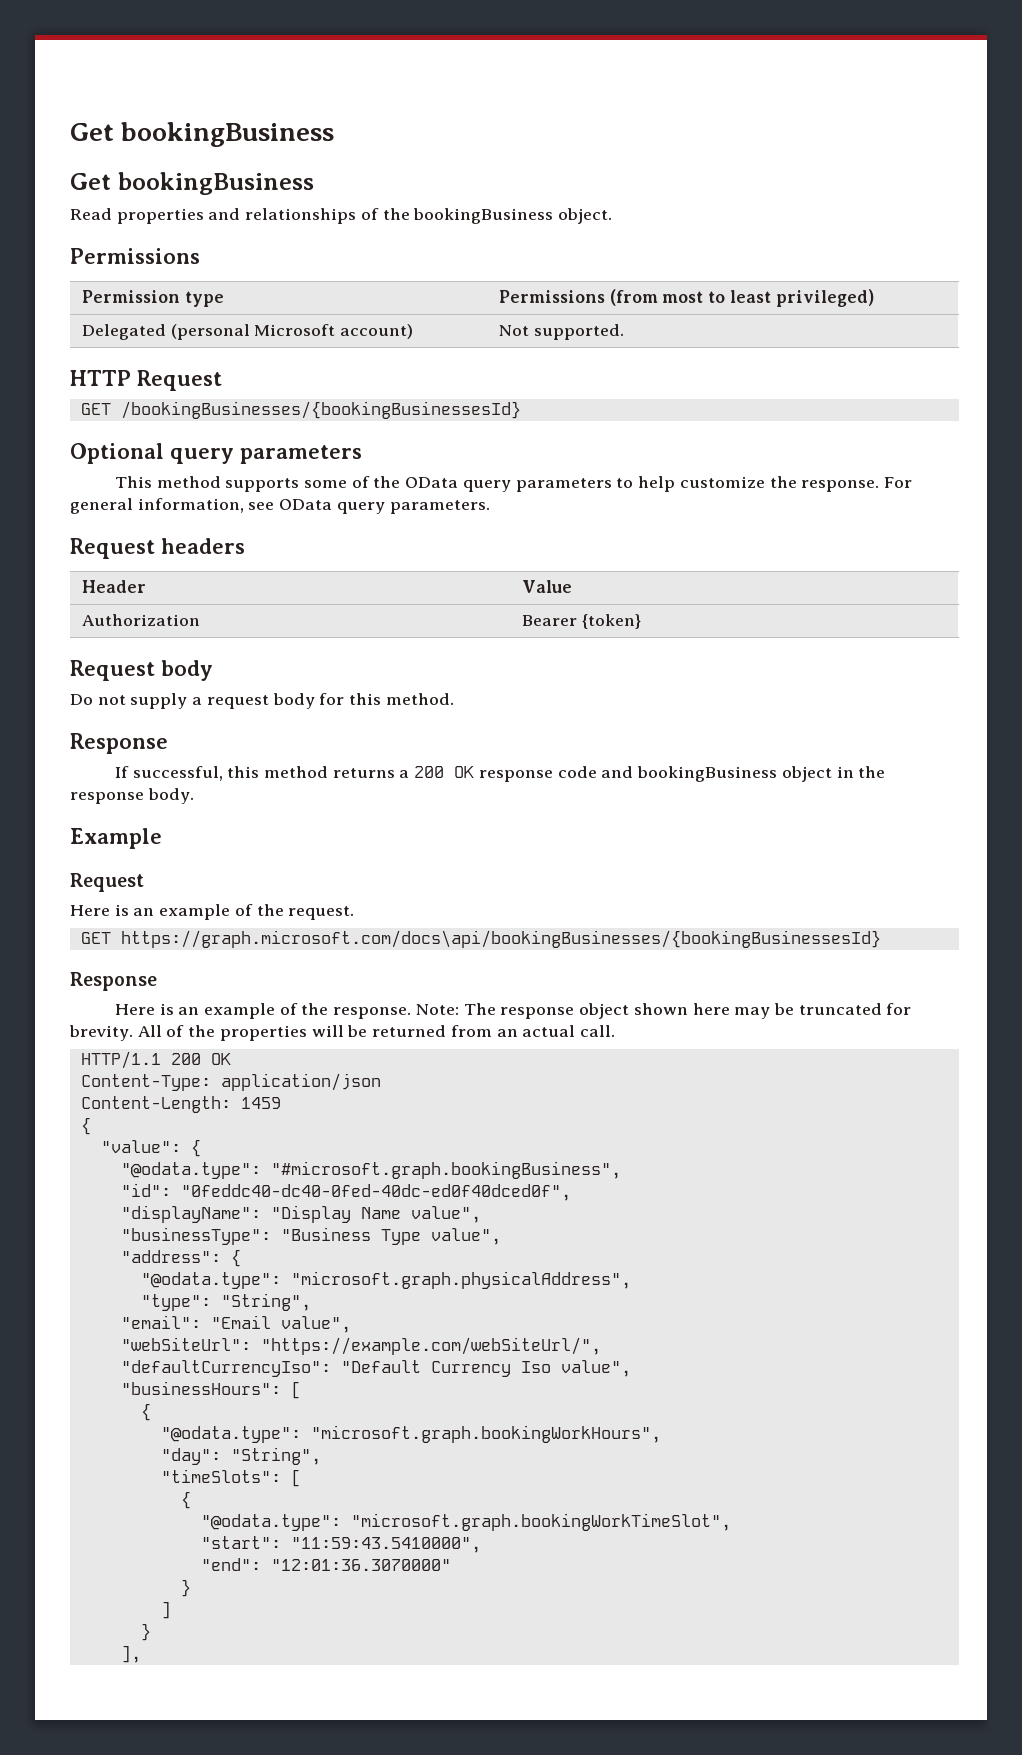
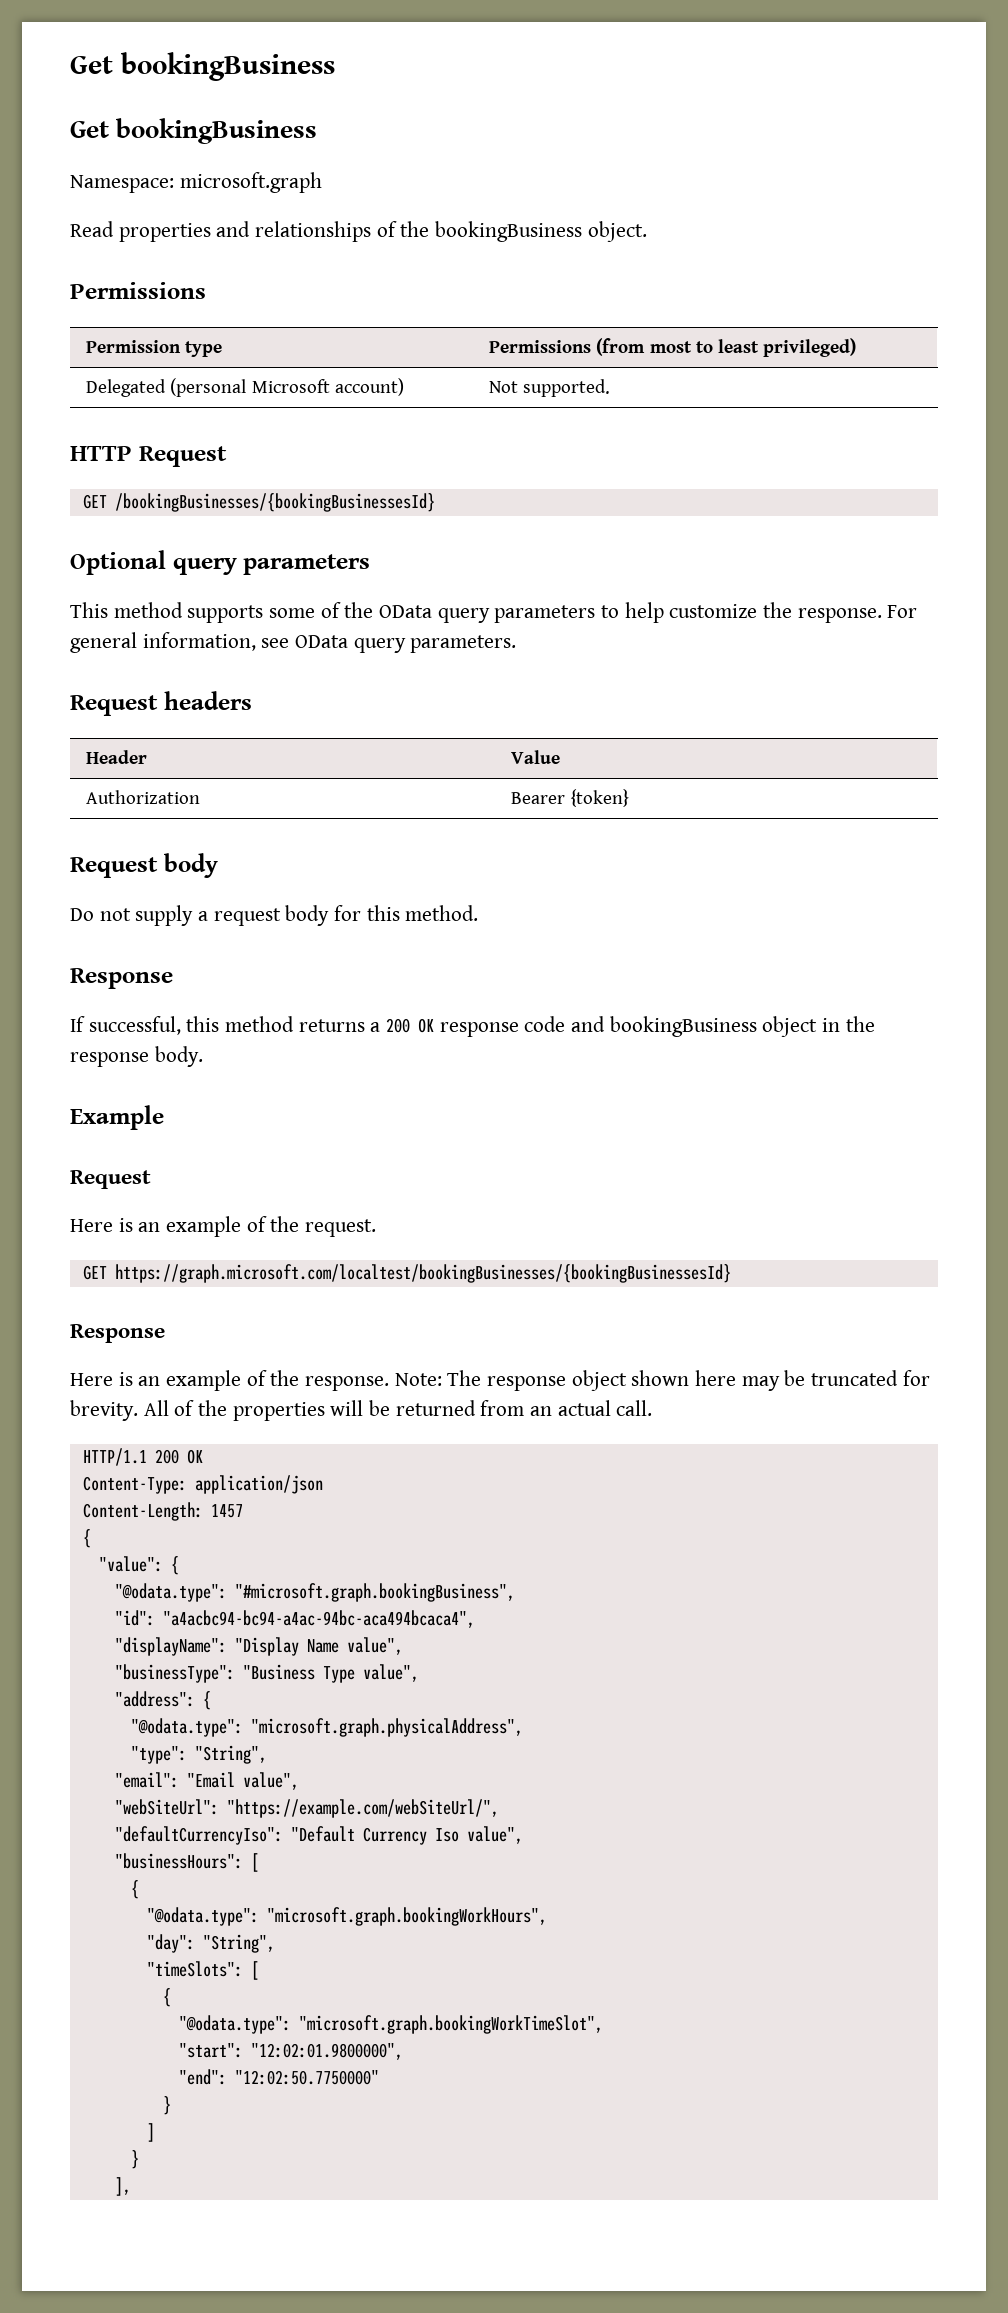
+ Namespace: microsoft.graph
- GET https://graph.microsoft.com/docs\api/bookingBusinesses/{bookingBusinessesId}
+ GET https://graph.microsoft.com/localtest/bookingBusinesses/{bookingBusinessesId}
- Content-Length: 1459
+ Content-Length: 1457
- "id": "0feddc40-dc40-0fed-40dc-ed0f40dced0f",
+ "id": "a4acbc94-bc94-a4ac-94bc-aca494bcaca4",
- "start": "11:59:43.5410000",
+ "start": "12:02:01.9800000",
- "end": "12:01:36.3070000"
+ "end": "12:02:50.7750000"

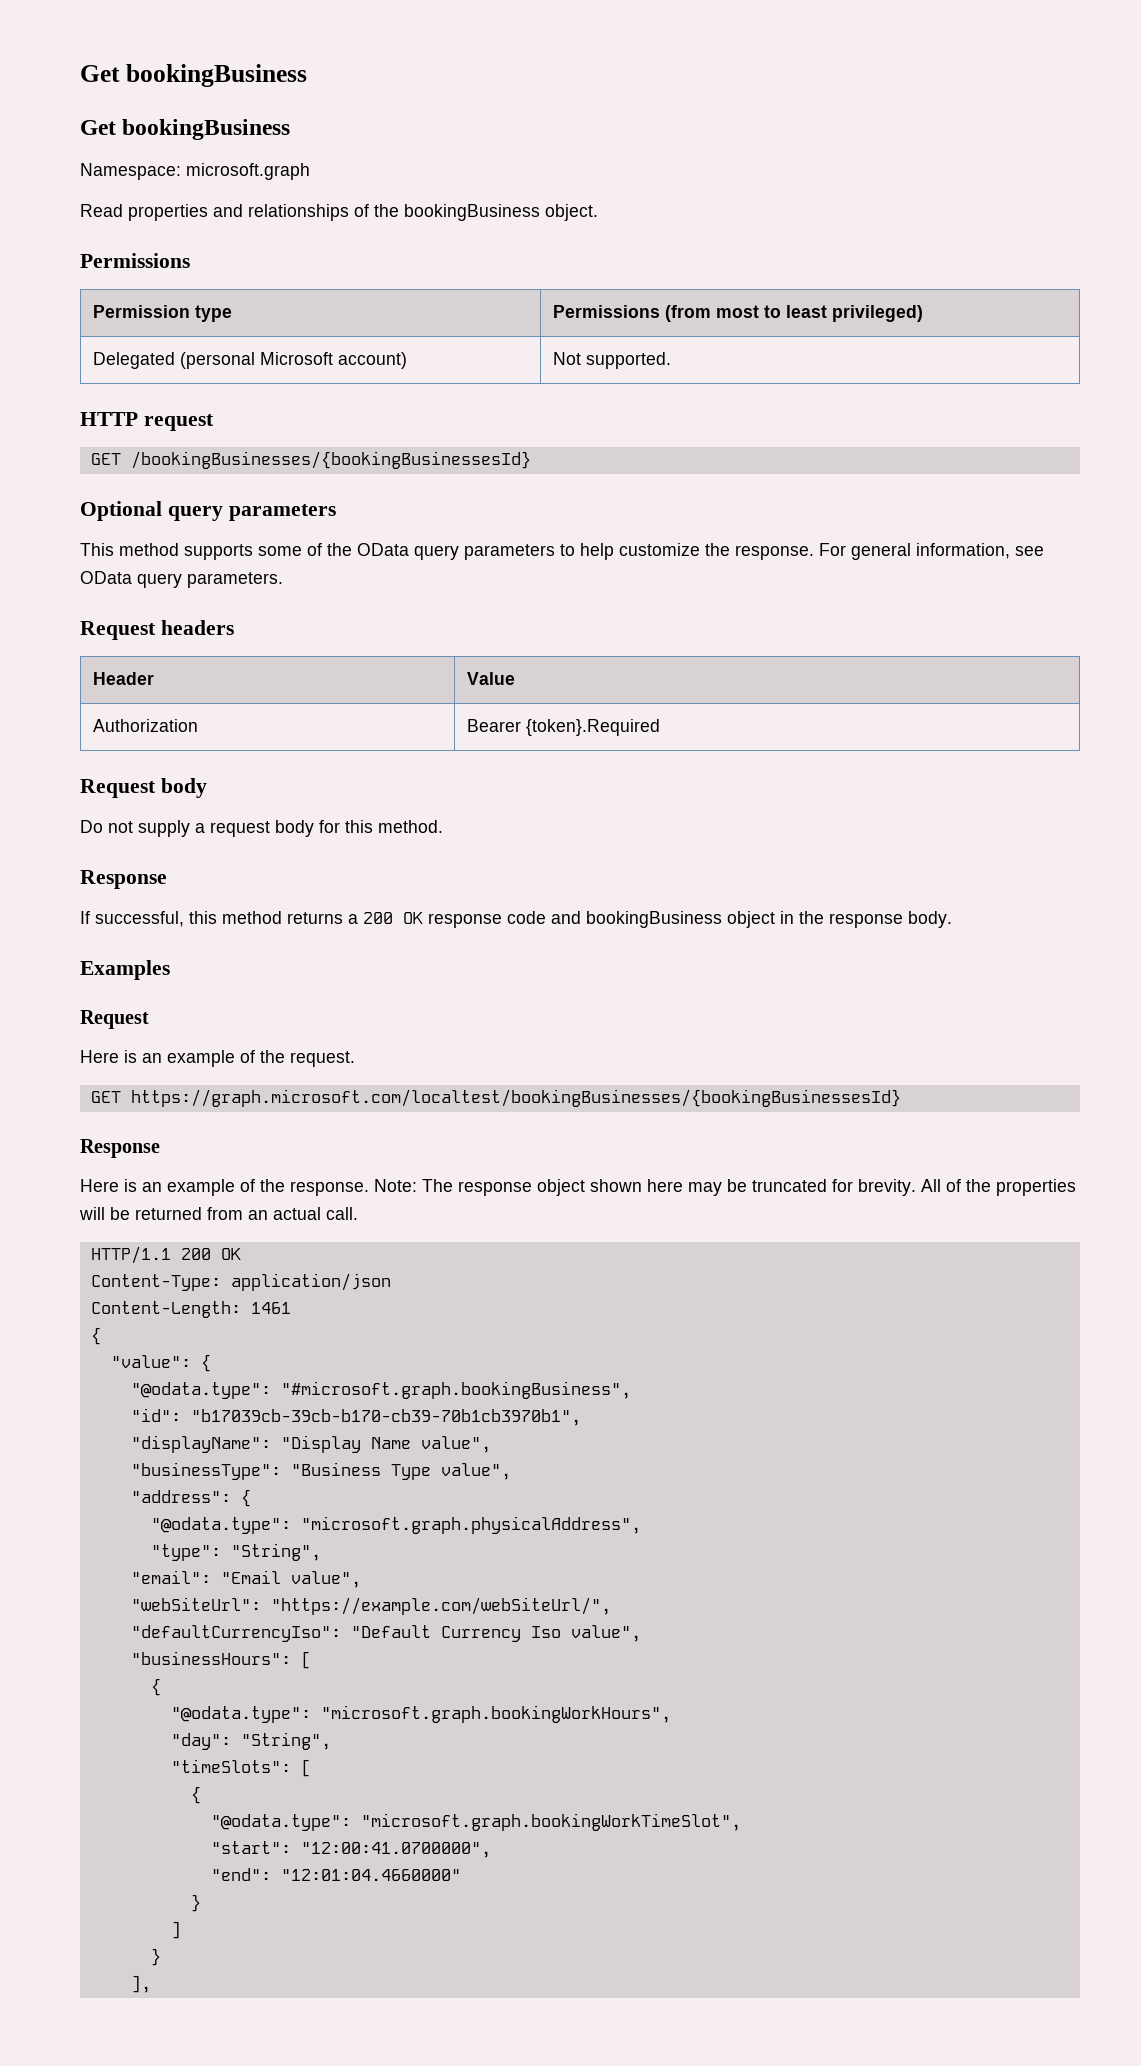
- HTTP Request
+ HTTP request
- Authorization | Bearer {token}
+ Authorization | Bearer {token}.Required
- Example
+ Examples
- Content-Length: 1457
+ Content-Length: 1461
- "id": "a4acbc94-bc94-a4ac-94bc-aca494bcaca4",
+ "id": "b17039cb-39cb-b170-cb39-70b1cb3970b1",
- "start": "12:02:01.9800000",
+ "start": "12:00:41.0700000",
- "end": "12:02:50.7750000"
+ "end": "12:01:04.4660000"

